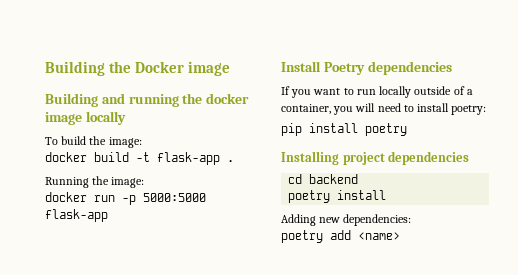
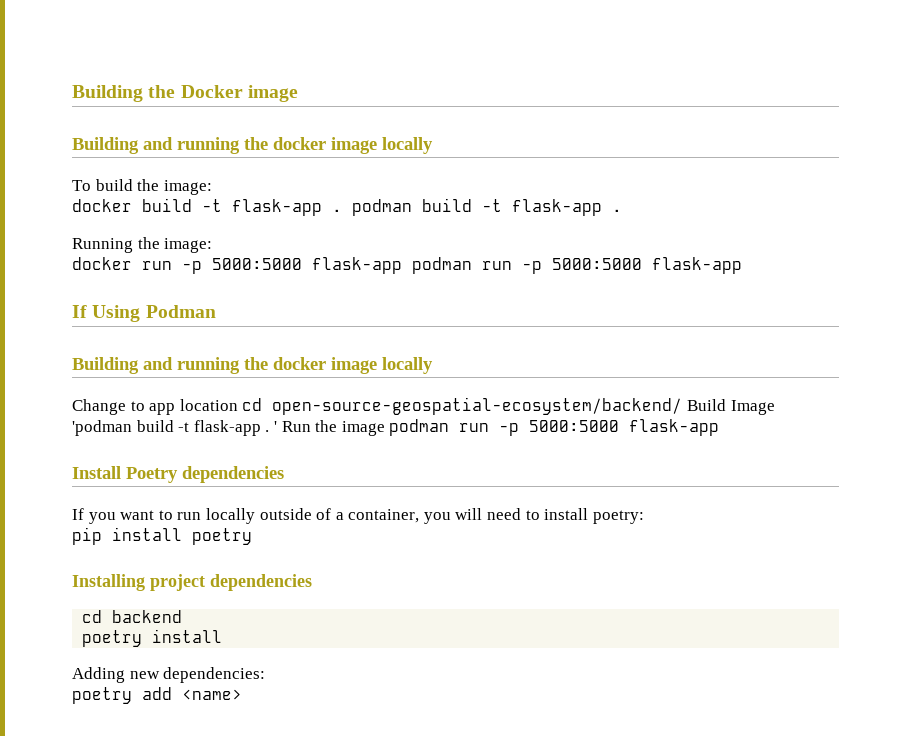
- docker build -t flask-app .
+ docker build -t flask-app . podman build -t flask-app .
- docker run -p 5000:5000 flask-app
+ docker run -p 5000:5000 flask-app podman run -p 5000:5000 flask-app
+ If Using Podman
+ Building and running the docker image locally
+ Change to app location cd open-source-geospatial-ecosystem/backend/ Build Image 'podman build -t flask-app . ' Run the image podman run -p 5000:5000 flask-app

